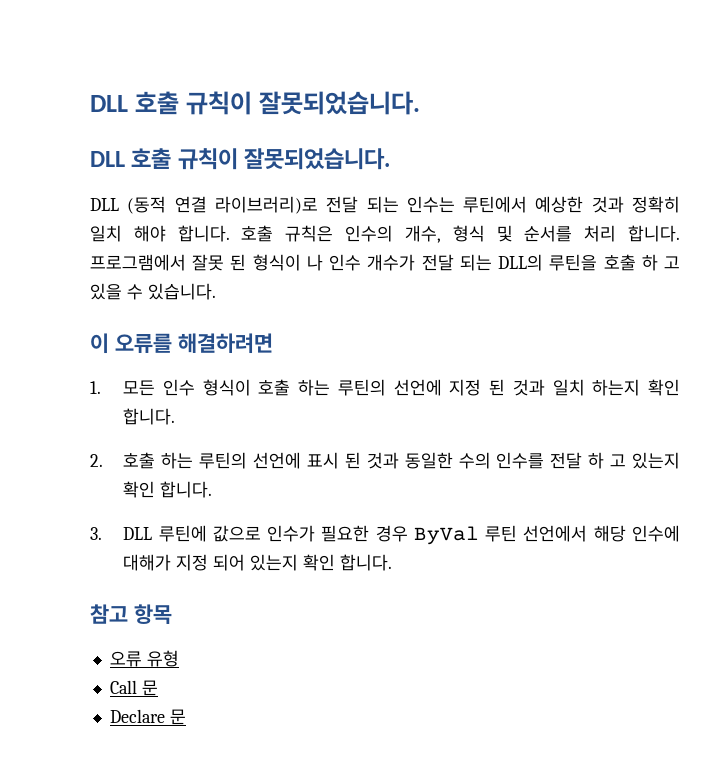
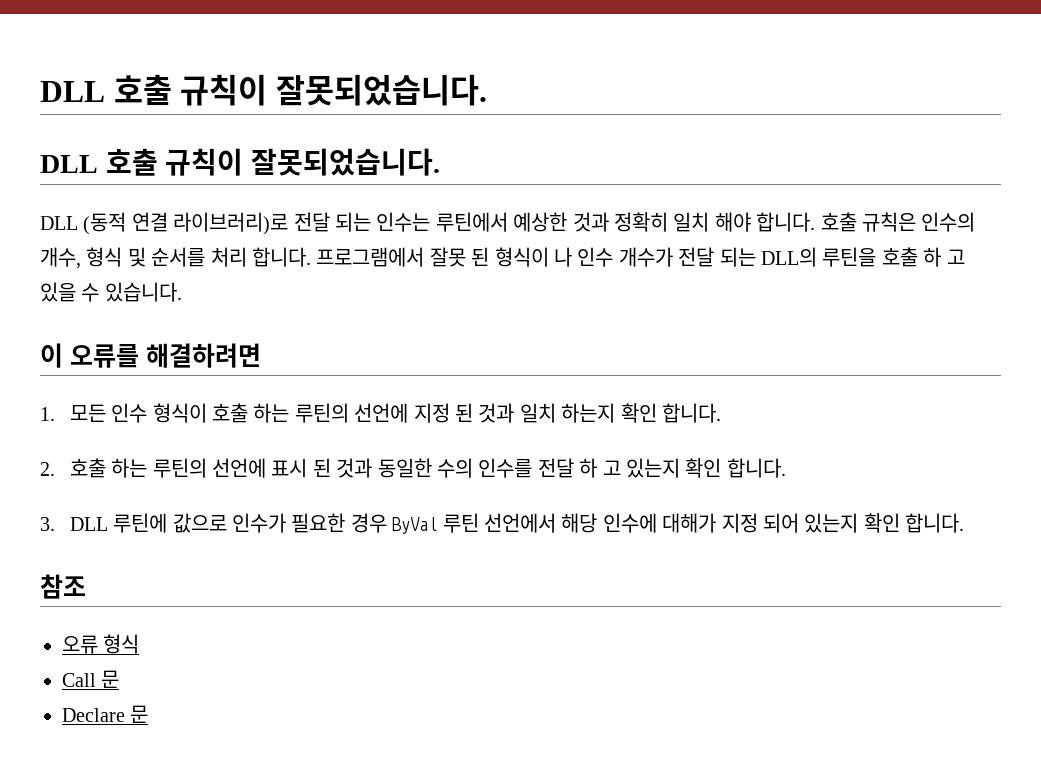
- 참고 항목
+ 참조
- 오류 유형
+ 오류 형식

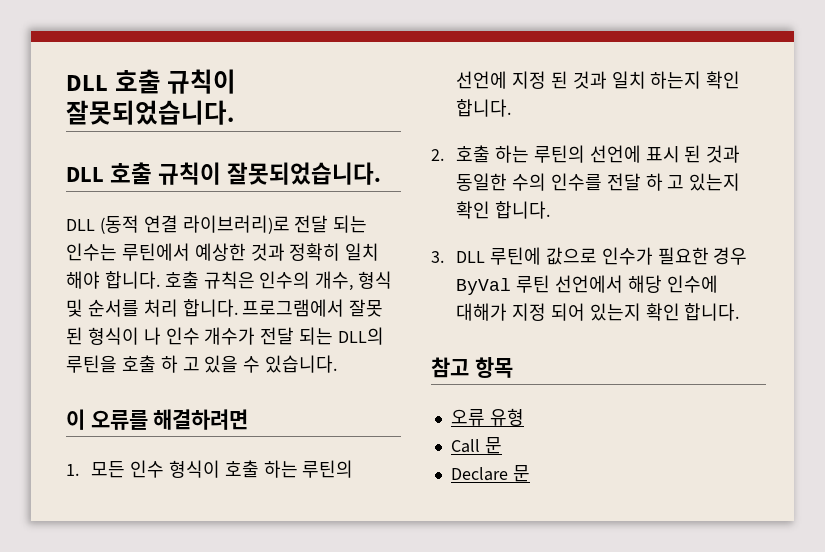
- 참조
+ 참고 항목
- 오류 형식
+ 오류 유형

